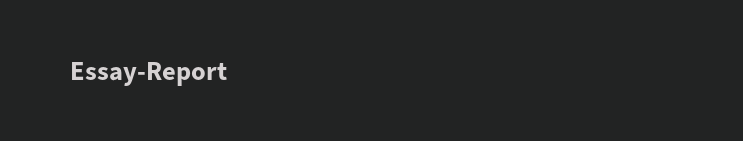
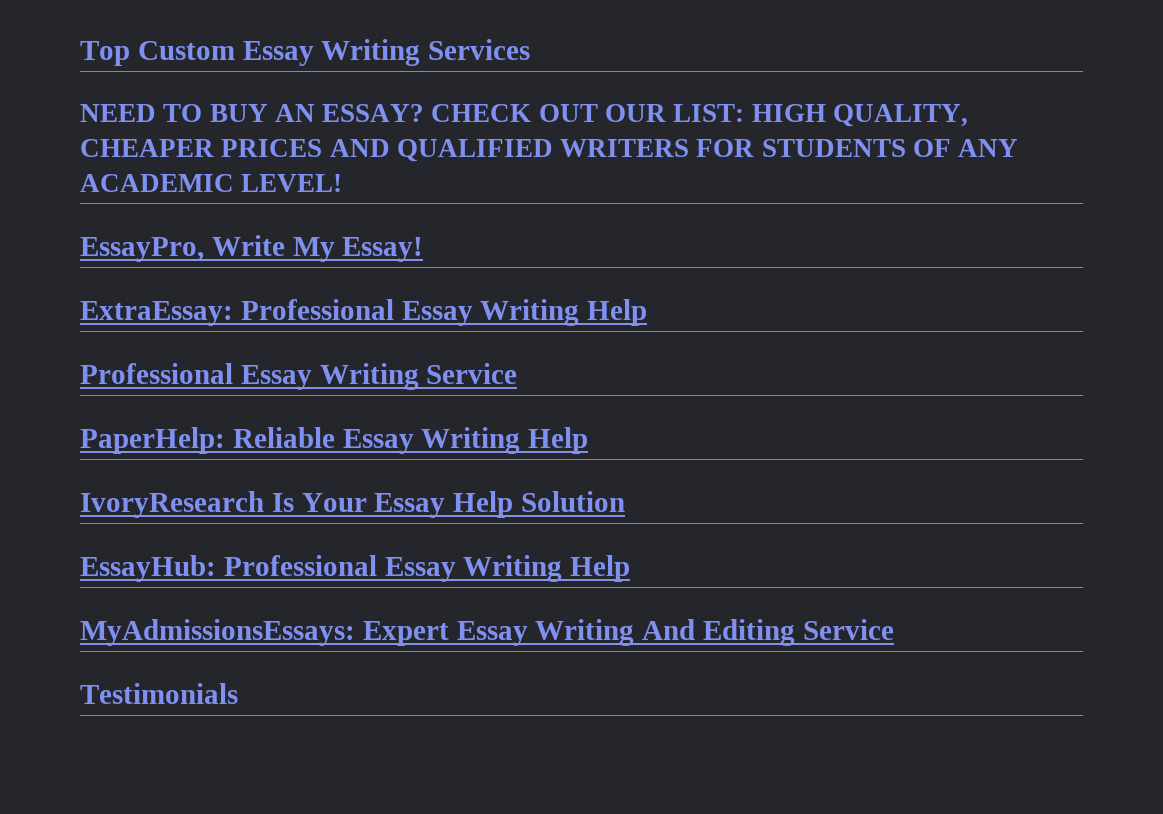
- Essay-Report
+ Top Custom Essay Writing Services
+ NEED TO BUY AN ESSAY? CHECK OUT OUR LIST: HIGH QUALITY, CHEAPER PRICES AND QUALIFIED WRITERS FOR STUDENTS OF ANY ACADEMIC LEVEL!
+ EssayPro, Write My Essay!
+ ExtraEssay: Professional Essay Writing Help
+ Professional Essay Writing Service
+ PaperHelp: Reliable Essay Writing Help
+ IvoryResearch Is Your Essay Help Solution
+ EssayHub: Professional Essay Writing Help
+ MyAdmissionsEssays: Expert Essay Writing And Editing Service
+ Testimonials

